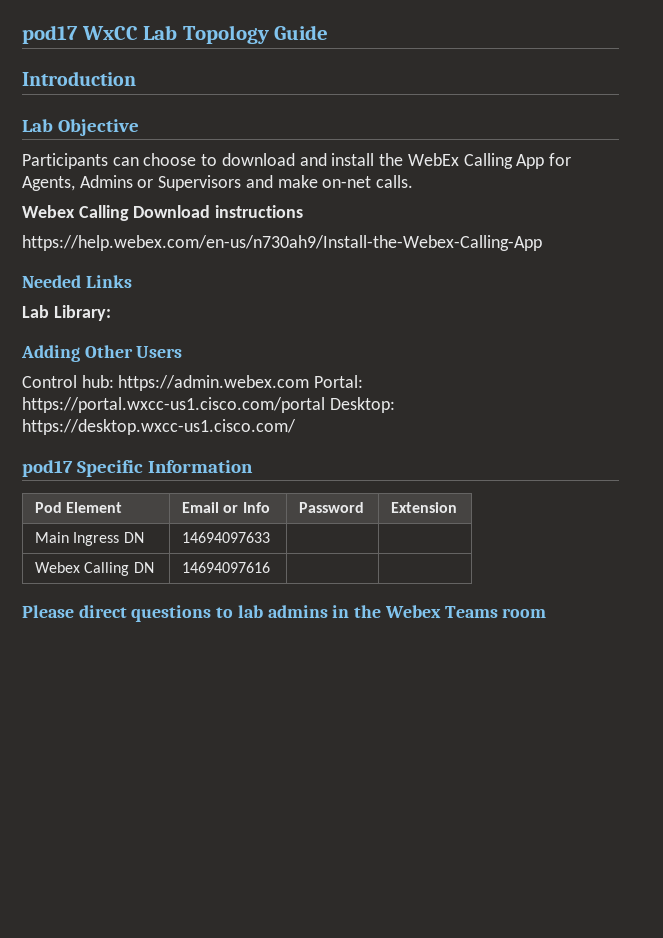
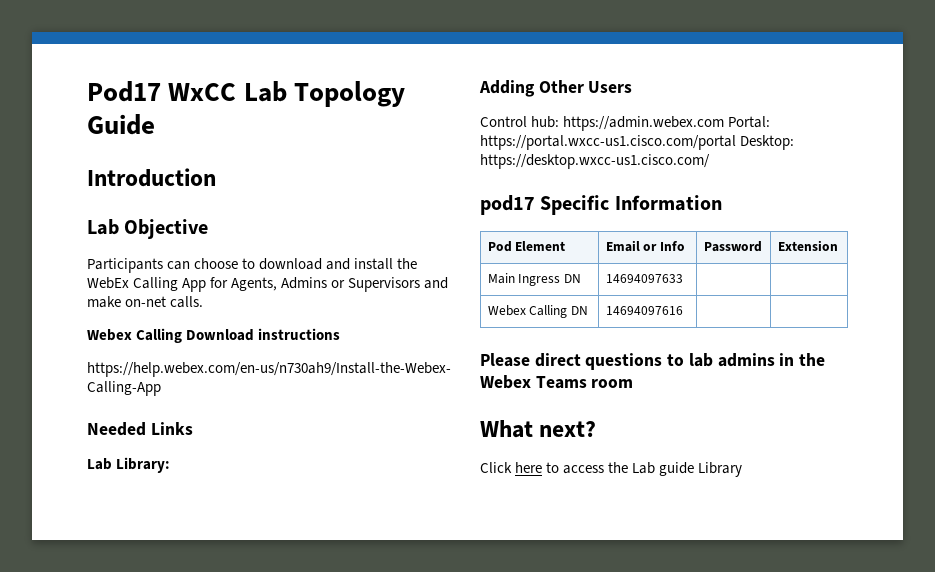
- pod17 WxCC Lab Topology Guide
+ Pod17 WxCC Lab Topology Guide
+ What next?
+ Click here to access the Lab guide Library

